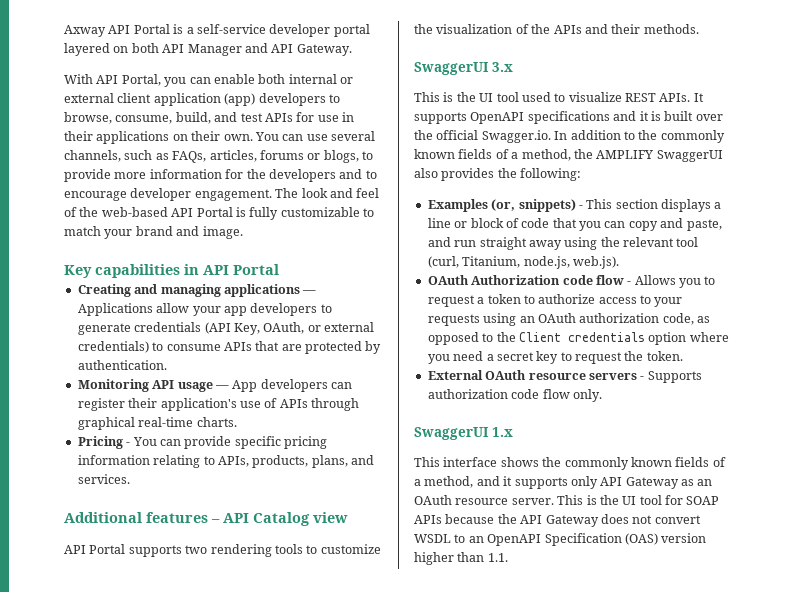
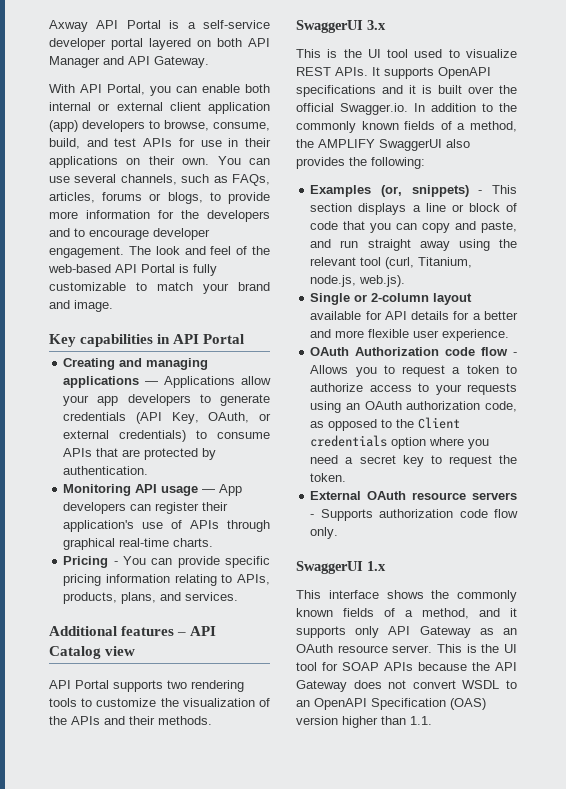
+ Single or 2-column layout available for API details for a better and more flexible user experience.

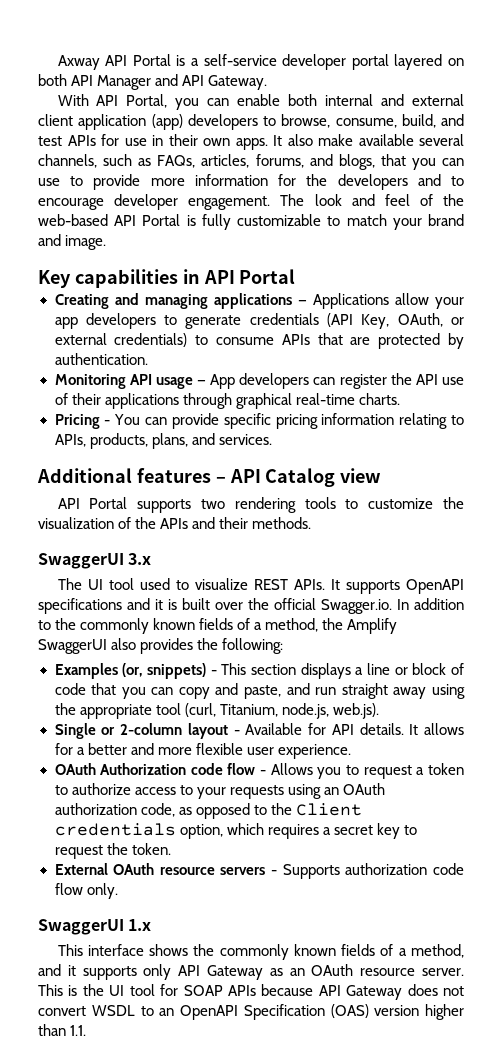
- With API Portal, you can enable both internal or external client application (app) developers to browse, consume, build, and test APIs for use in their applications on their own. You can use several channels, such as FAQs, articles, forums or blogs, to provide more information for the developers and to encourage developer engagement.
+ With API Portal, you can enable both internal and external client application (app) developers to browse, consume, build, and test APIs for use in their own apps. It also make available several channels, such as FAQs, articles, forums, and blogs, that you can use to provide more information for the developers and to encourage developer engagement.
- Monitoring API usage — App developers can register their application's use of APIs through graphical real-time charts.
+ Monitoring API usage — App developers can register the API use of their applications through graphical real-time charts.
- This is the UI tool used to visualize REST APIs.
+ The UI tool used to visualize REST APIs.
- It supports OpenAPI specifications and it is built over the official Swagger.io. In addition to the commonly known fields of a method, the AMPLIFY SwaggerUI also provides the following:
+ It supports OpenAPI specifications and it is built over the official Swagger.io. In addition to the commonly known fields of a method, the Amplify SwaggerUI also provides the following:
- Examples (or, snippets) - This section displays a line or block of code that you can copy and paste, and run straight away using the relevant tool (curl, Titanium, node.js, web.js).
+ Examples (or, snippets) - This section displays a line or block of code that you can copy and paste, and run straight away using the appropriate tool (curl, Titanium, node.js, web.js).
- Single or 2-column layout available for API details for a better and more flexible user experience.
+ Single or 2-column layout - Available for API details. It allows for a better and more flexible user experience.
- OAuth Authorization code flow - Allows you to request a token to authorize access to your requests using an OAuth authorization code, as opposed to the Client credentials option where you need a secret key to request the token.
+ OAuth Authorization code flow - Allows you to request a token to authorize access to your requests using an OAuth authorization code, as opposed to the Client credentials option, which requires a secret key to request the token.
- This is the UI tool for SOAP APIs because the API Gateway does not convert WSDL to an OpenAPI Specification (OAS) version higher than 1.1.
+ This is the UI tool for SOAP APIs because API Gateway does not convert WSDL to an OpenAPI Specification (OAS) version higher than 1.1.

